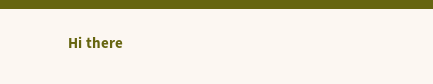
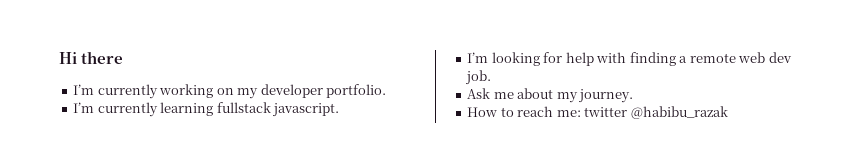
+ I’m currently working on my developer portfolio.
+ I’m currently learning fullstack javascript.
+ I’m looking for help with finding a remote web dev job.
+ Ask me about my journey.
+ How to reach me: twitter @habibu_razak

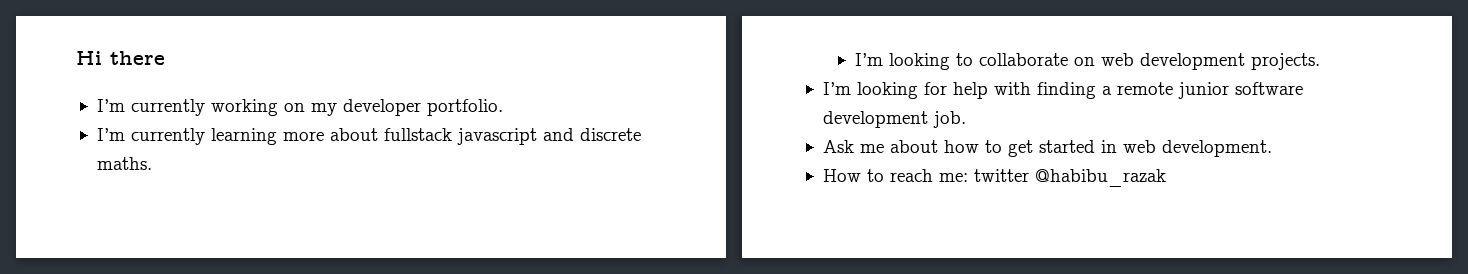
- I’m currently learning fullstack javascript.
+ I’m currently learning more about fullstack javascript and discrete maths.
+ I’m looking to collaborate on web development projects.
- I’m looking for help with finding a remote web dev job.
+ I’m looking for help with finding a remote junior software development job.
- Ask me about my journey.
+ Ask me about how to get started in web development.

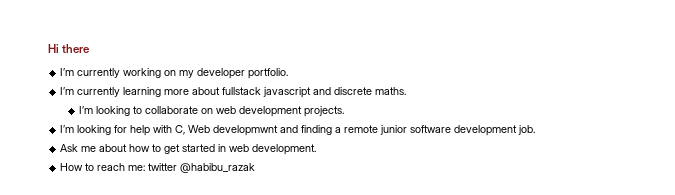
- I’m looking for help with finding a remote junior software development job.
+ I’m looking for help with C, Web developmwnt and finding a remote junior software development job.

